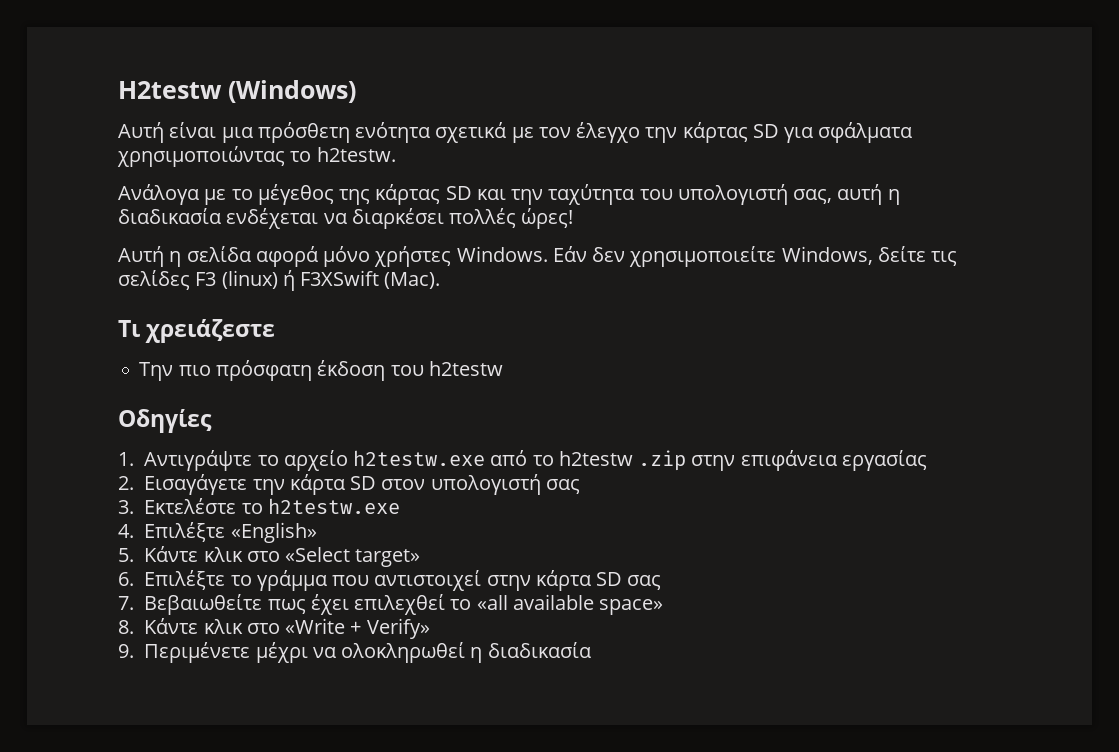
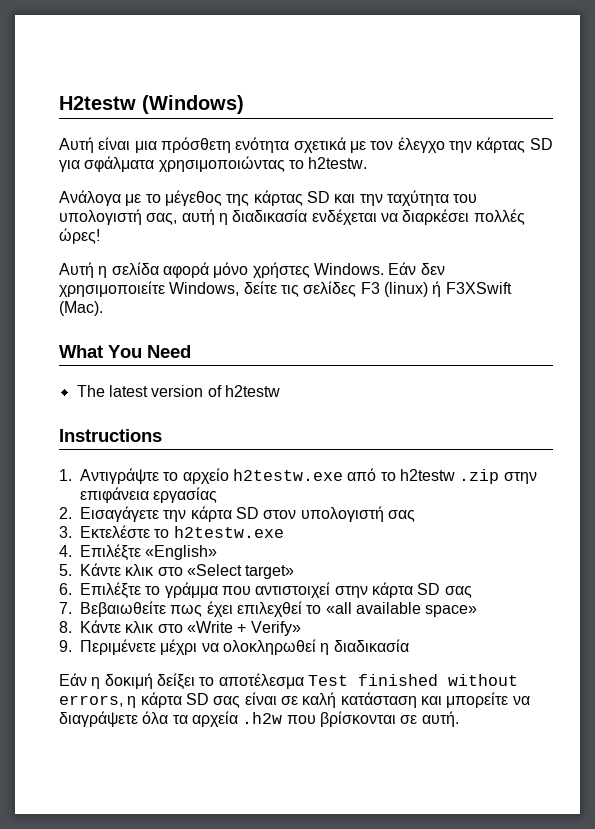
- Τι χρειάζεστε
- Την πιο πρόσφατη έκδοση του h2testw
+ What You Need
+ The latest version of h2testw
- Οδηγίες
+ Instructions
+ Εάν η δοκιμή δείξει το αποτέλεσμα Test finished without errors, η κάρτα SD σας είναι σε καλή κατάσταση και μπορείτε να διαγράψετε όλα τα αρχεία .h2w που βρίσκονται σε αυτή.

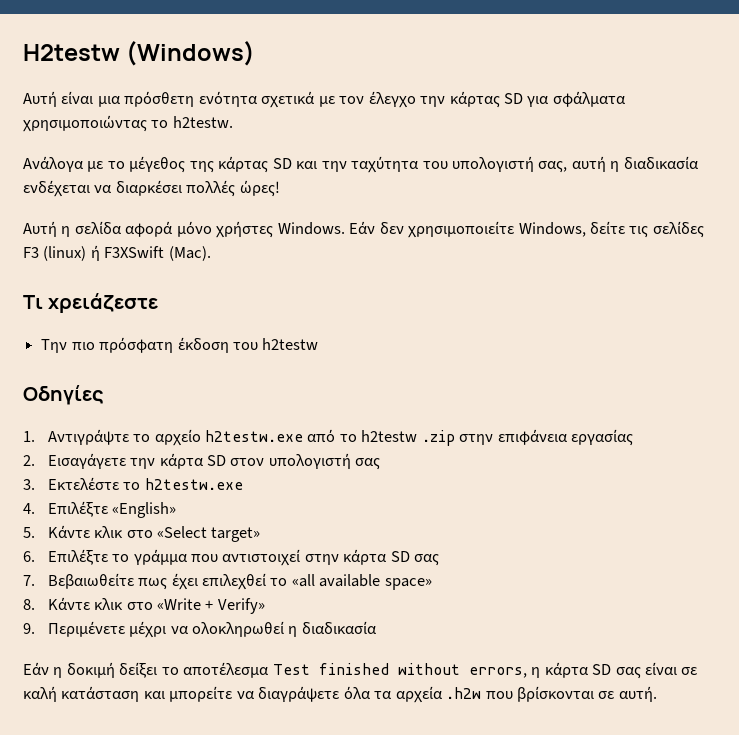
- What You Need
- The latest version of h2testw
+ Τι χρειάζεστε
+ Την πιο πρόσφατη έκδοση του h2testw
- Instructions
+ Οδηγίες

